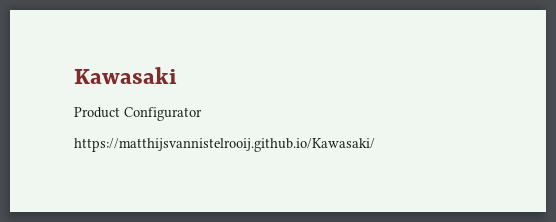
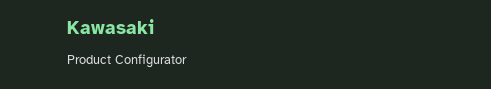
- https://matthijsvannistelrooij.github.io/Kawasaki/

